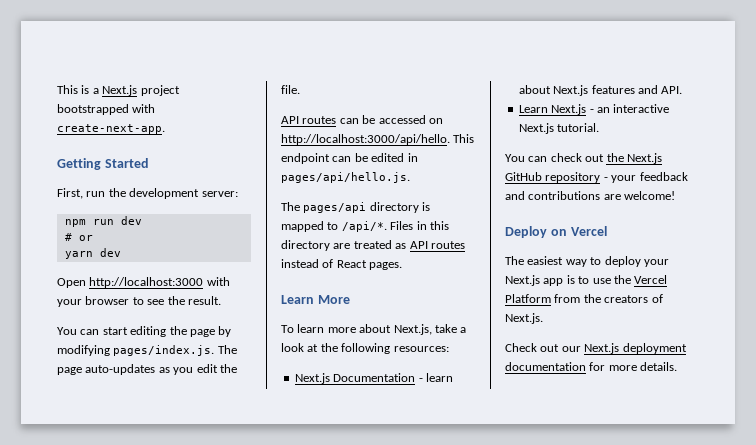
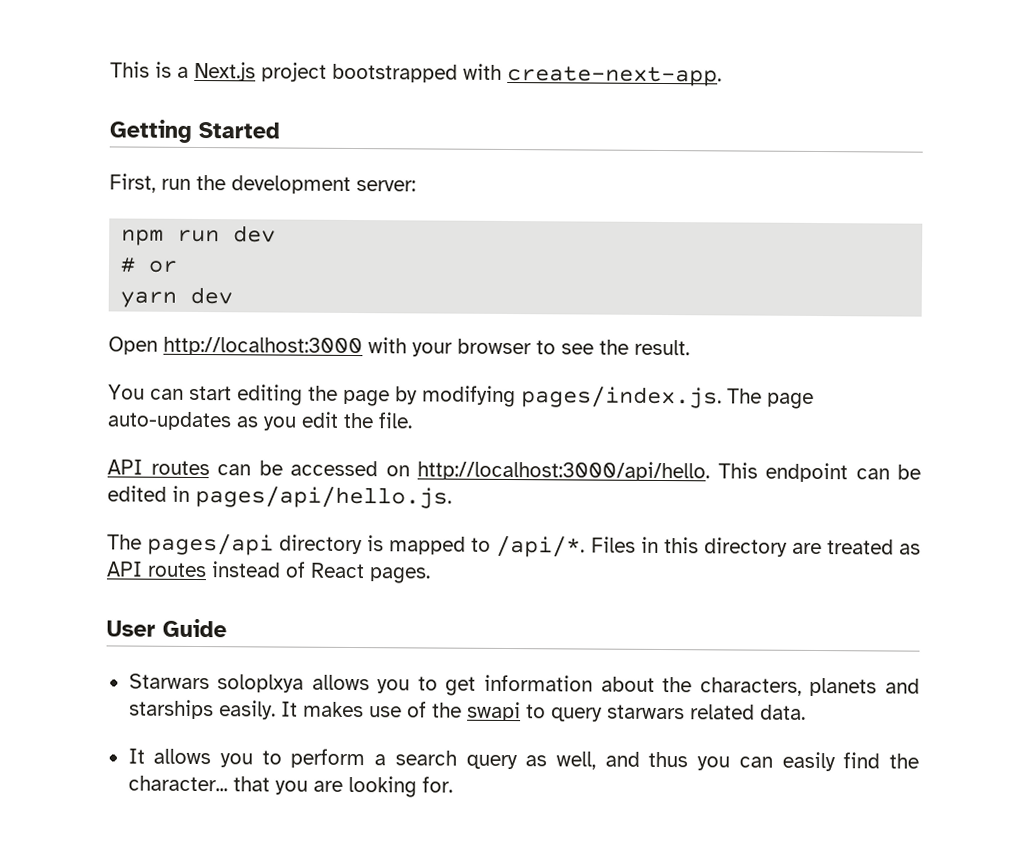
- Learn More
- To learn more about Next.js, take a look at the following resources:
- Next.js Documentation - learn about Next.js features and API.
- Learn Next.js - an interactive Next.js tutorial.
- You can check out the Next.js GitHub repository - your feedback and contributions are welcome!
- Deploy on Vercel
- The easiest way to deploy your Next.js app is to use the Vercel Platform from the creators of Next.js.
- Check out our Next.js deployment documentation for more details.
+ User Guide
+ Starwars soloplxya allows you to get information about the characters, planets and starships easily. It makes use of the swapi to query starwars related data.
+ It allows you to perform a search query as well, and thus you can easily find the character... that you are looking for.

